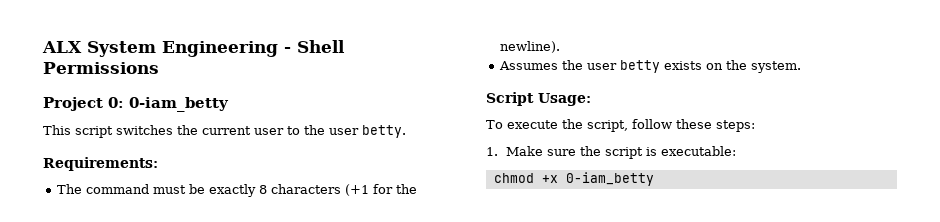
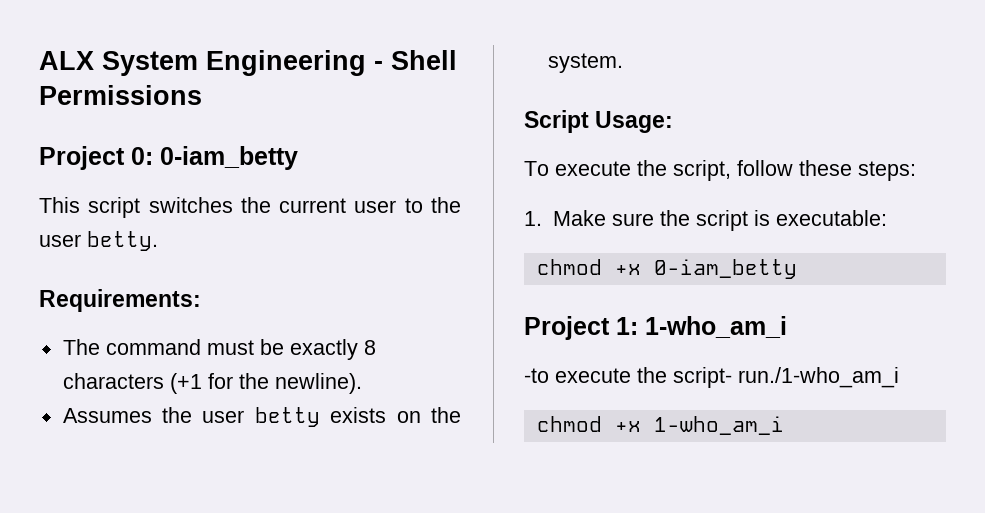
+ Project 1: 1-who_am_i
+ -to execute the script- run./1-who_am_i
+ chmod +x 1-who_am_i

